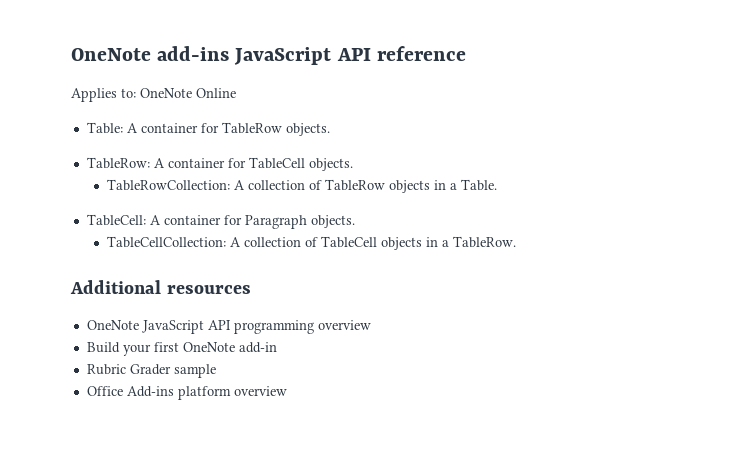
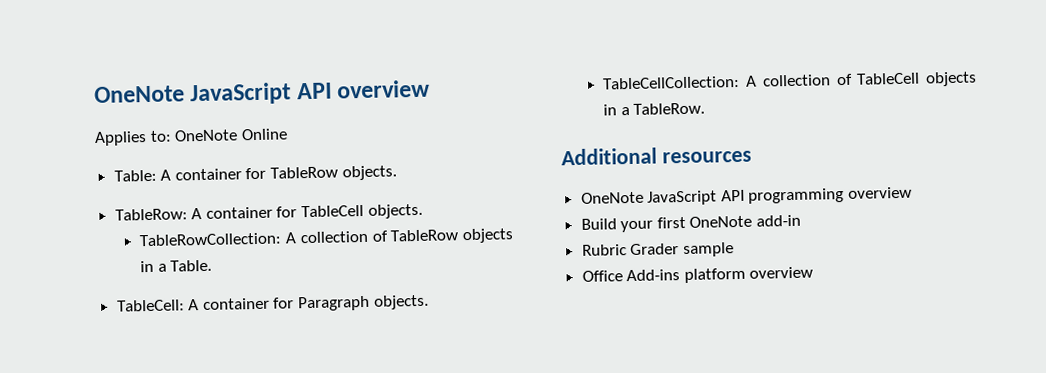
- OneNote add-ins JavaScript API reference
+ OneNote JavaScript API overview

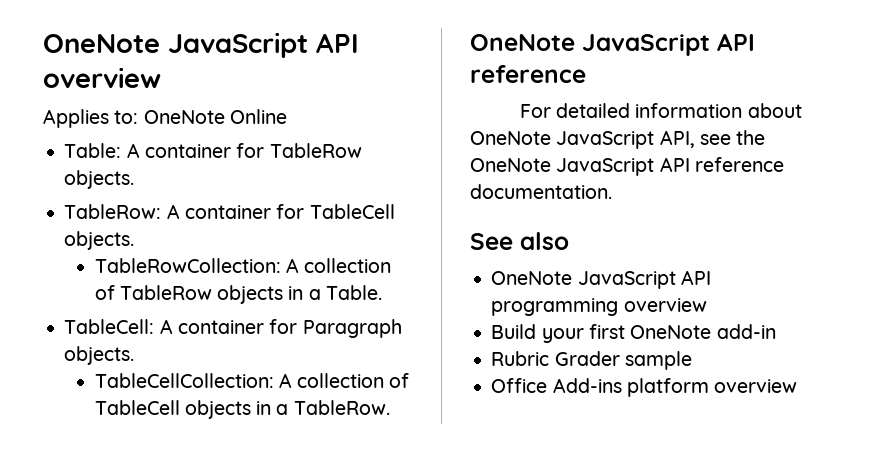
  TableCellCollection: A collection of TableCell objects in a TableRow.
- Additional resources
+ OneNote JavaScript API reference
+ For detailed information about OneNote JavaScript API, see the OneNote JavaScript API reference documentation.
+ See also

